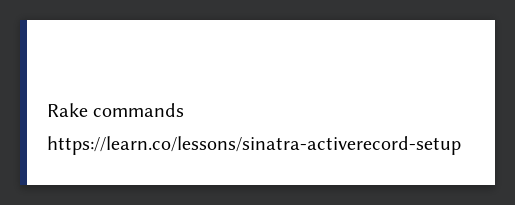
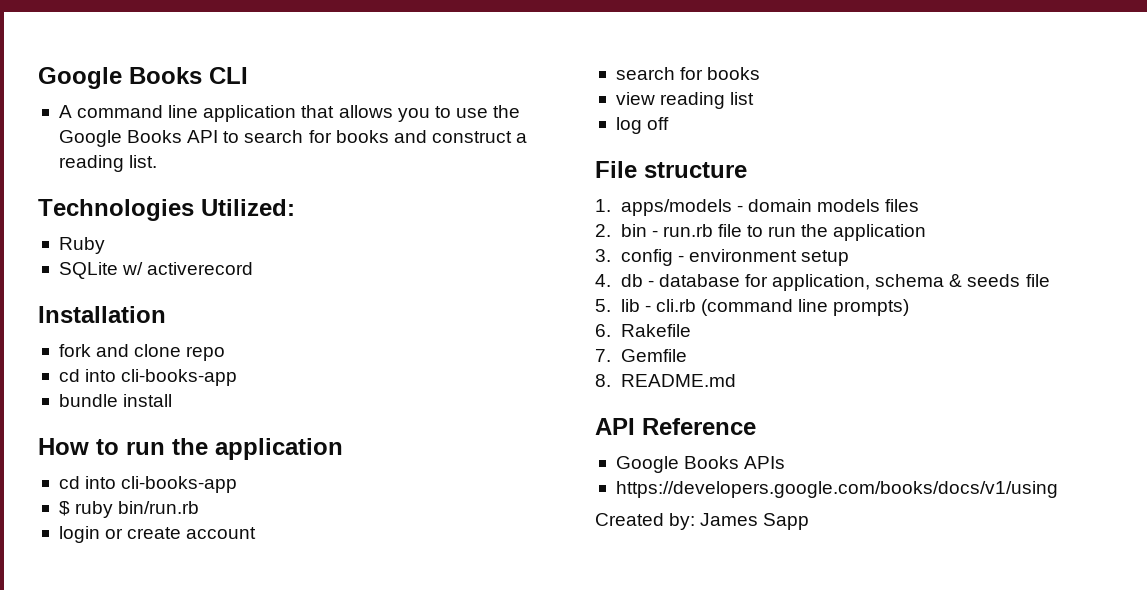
- Rake commands
- https://learn.co/lessons/sinatra-activerecord-setup
+ Google Books CLI
+ A command line application that allows you to use the Google Books API to search for books and construct a reading list.
+ Technologies Utilized:
+ Ruby
+ SQLite w/ activerecord
+ Installation
+ fork and clone repo
+ cd into cli-books-app
+ bundle install
+ How to run the application
+ cd into cli-books-app
+ $ ruby bin/run.rb
+ login or create account
+ search for books
+ view reading list
+ log off
+ File structure
+ 1. apps/models - domain models files
+ 2. bin - run.rb file to run the application
+ 3. config - environment setup
+ 4. db - database for application, schema & seeds file
+ 5. lib - cli.rb (command line prompts)
+ 6. Rakefile
+ 7. Gemfile
+ 8. README.md
+ API Reference
+ Google Books APIs
+ https://developers.google.com/books/docs/v1/using
+ Created by: James Sapp

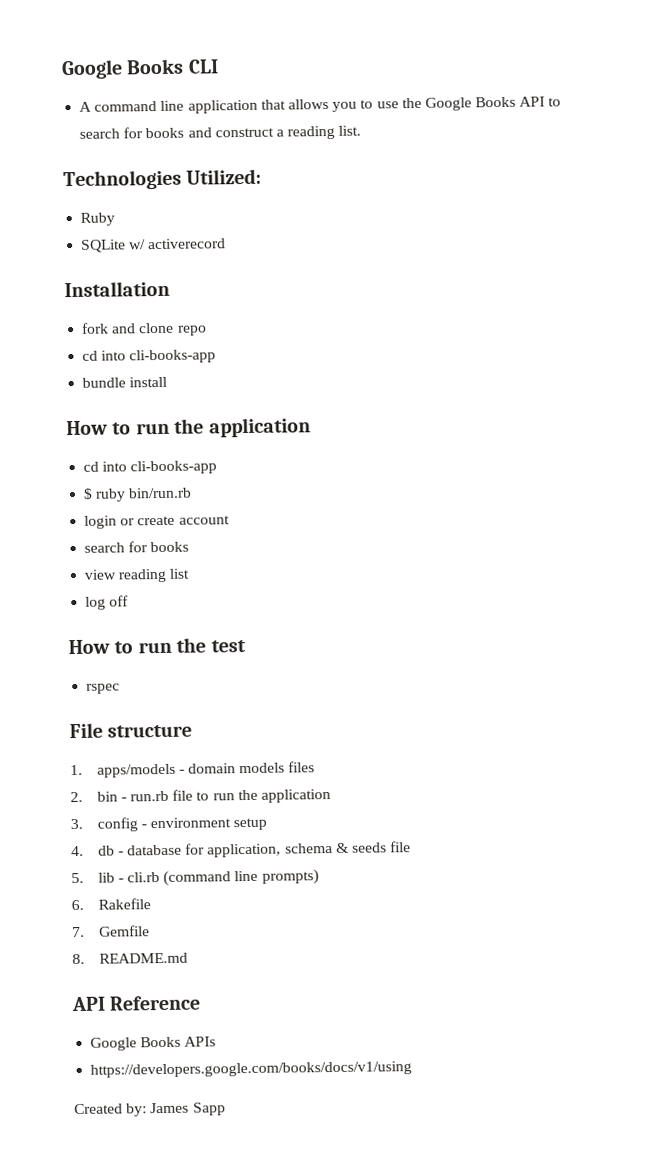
+ How to run the test
+ rspec

